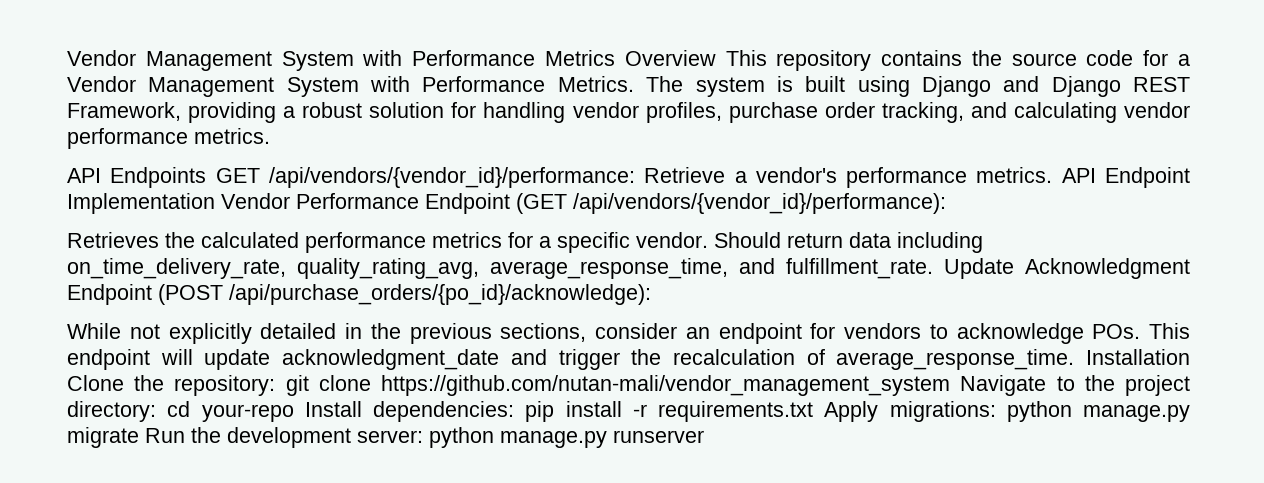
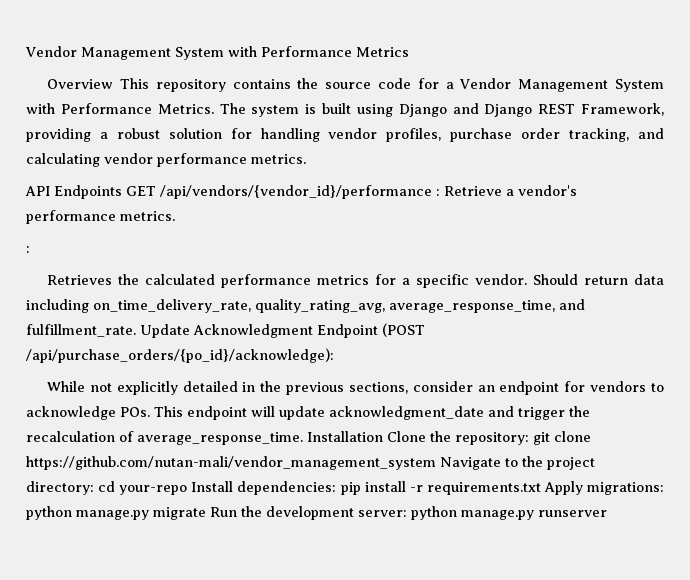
- Vendor Management System with Performance Metrics Overview This repository contains the source code for a Vendor Management System with Performance Metrics.
+ Vendor Management System with Performance Metrics
+ Overview This repository contains the source code for a Vendor Management System with Performance Metrics.
- API Endpoints GET /api/vendors/{vendor_id}/performance: Retrieve a vendor's performance metrics. API Endpoint Implementation Vendor Performance Endpoint (GET /api/vendors/{vendor_id}/performance):
+ API Endpoints GET /api/vendors/{vendor_id}/performance : Retrieve a vendor's performance metrics.
+ :

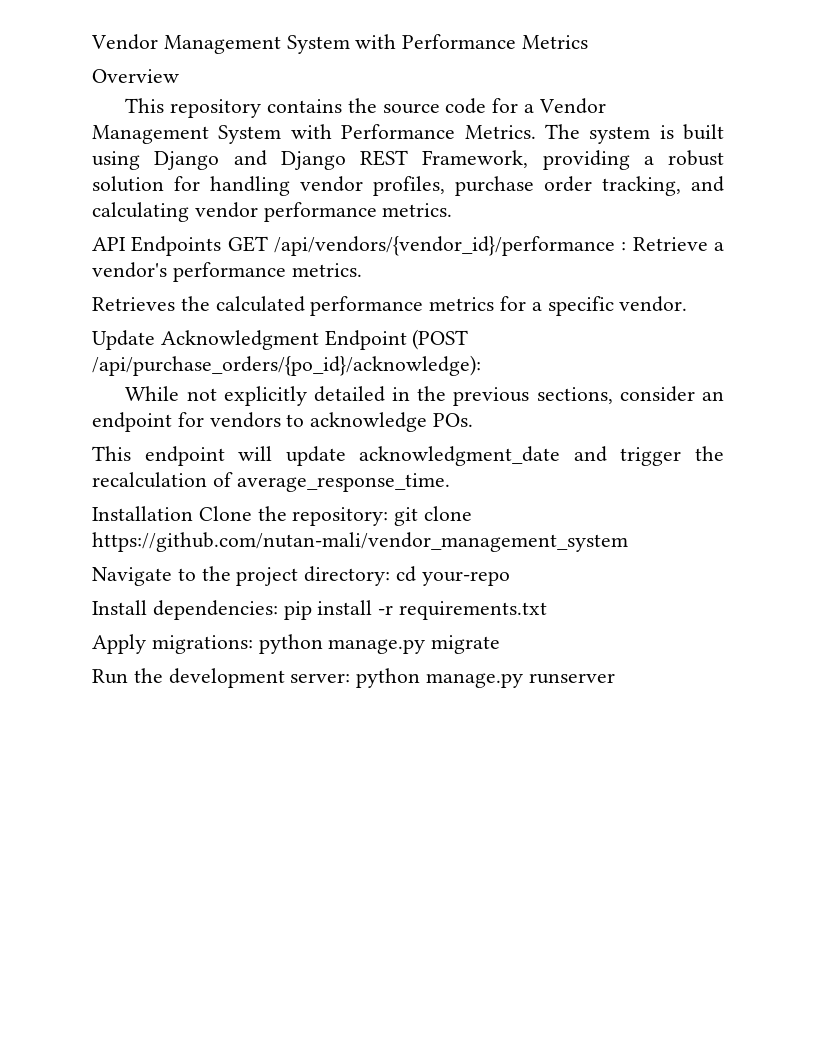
- Overview This repository contains the source code for a Vendor Management System with Performance Metrics.
+ Overview
+ This repository contains the source code for a Vendor Management System with Performance Metrics.
  API Endpoints GET /api/vendors/{vendor_id}/performance : Retrieve a vendor's performance metrics.
- :
- Retrieves the calculated performance metrics for a specific vendor. Should return data including on_time_delivery_rate, quality_rating_avg, average_response_time, and fulfillment_rate. Update Acknowledgment Endpoint (POST /api/purchase_orders/{po_id}/acknowledge):
+ Retrieves the calculated performance metrics for a specific vendor.
+ Update Acknowledgment Endpoint (POST /api/purchase_orders/{po_id}/acknowledge):
- While not explicitly detailed in the previous sections, consider an endpoint for vendors to acknowledge POs. This endpoint will update acknowledgment_date and trigger the recalculation of average_response_time. Installation Clone the repository: git clone https://github.com/nutan-mali/vendor_management_system Navigate to the project directory: cd your-repo Install dependencies: pip install -r requirements.txt Apply migrations: python manage.py migrate Run the development server: python manage.py runserver
+ While not explicitly detailed in the previous sections, consider an endpoint for vendors to acknowledge POs.
+ This endpoint will update acknowledgment_date and trigger the recalculation of average_response_time.
+ Installation Clone the repository: git clone https://github.com/nutan-mali/vendor_management_system
+ Navigate to the project directory: cd your-repo
+ Install dependencies: pip install -r requirements.txt
+ Apply migrations: python manage.py migrate
+ Run the development server: python manage.py runserver

